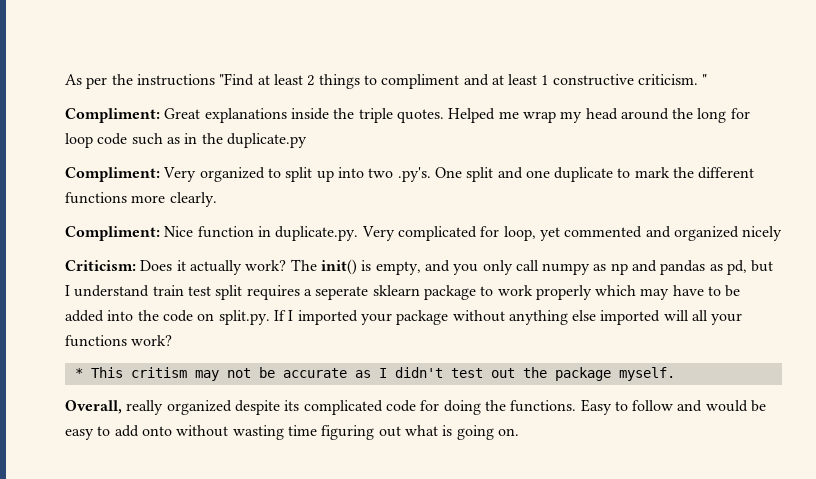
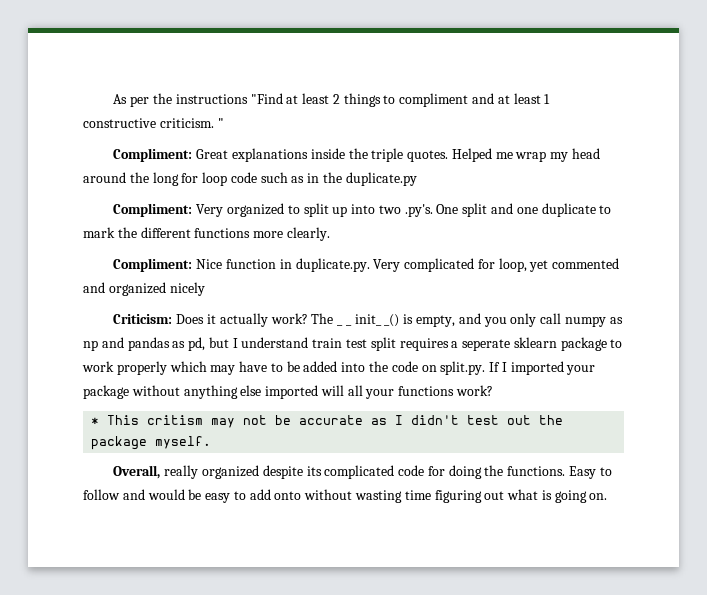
- The init() is empty, and you only call numpy as np and pandas as pd, but I understand train test split requires a seperate sklearn package to work properly which may have to be added into the code on split.py. If I imported your package without anything else imported will all your functions work?
+ The _ _ init_ _() is empty, and you only call numpy as np and pandas as pd, but I understand train test split requires a seperate sklearn package to work properly which may have to be added into the code on split.py. If I imported your package without anything else imported will all your functions work?

